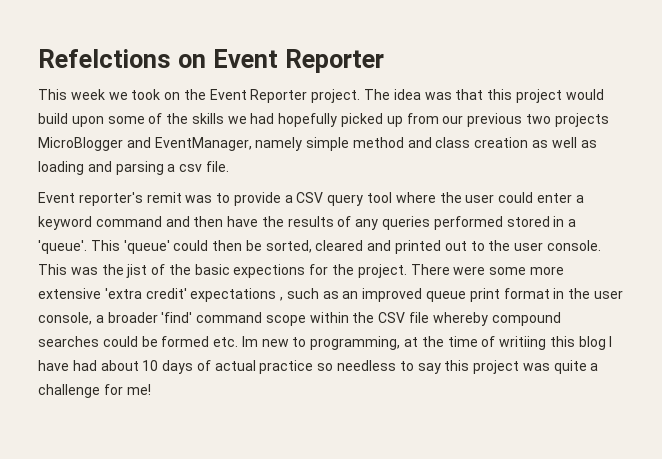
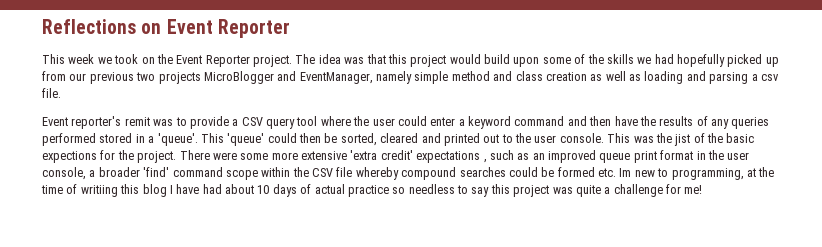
- Refelctions on Event Reporter
+ Reflections on Event Reporter

